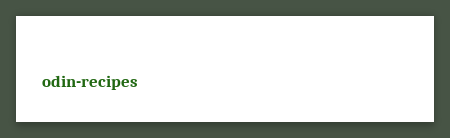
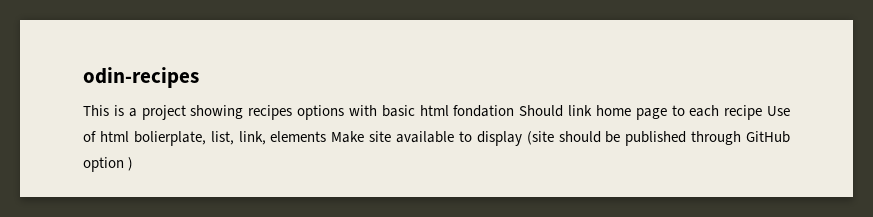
+ This is a project showing recipes options with basic html fondation Should link home page to each recipe Use of html bolierplate, list, link, elements Make site available to display (site should be published through GitHub option )

